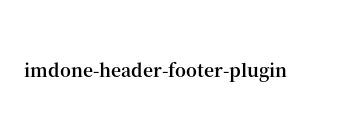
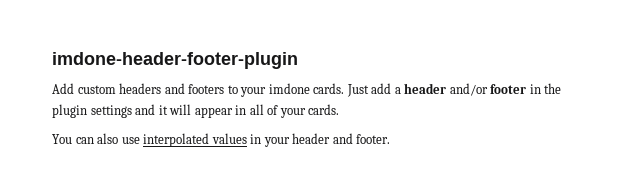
+ Add custom headers and footers to your imdone cards. Just add a header and/or footer in the plugin settings and it will appear in all of your cards.
+ You can also use interpolated values in your header and footer.

